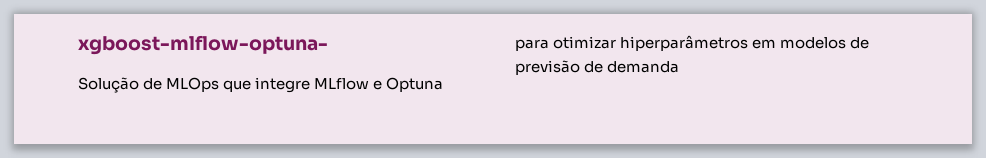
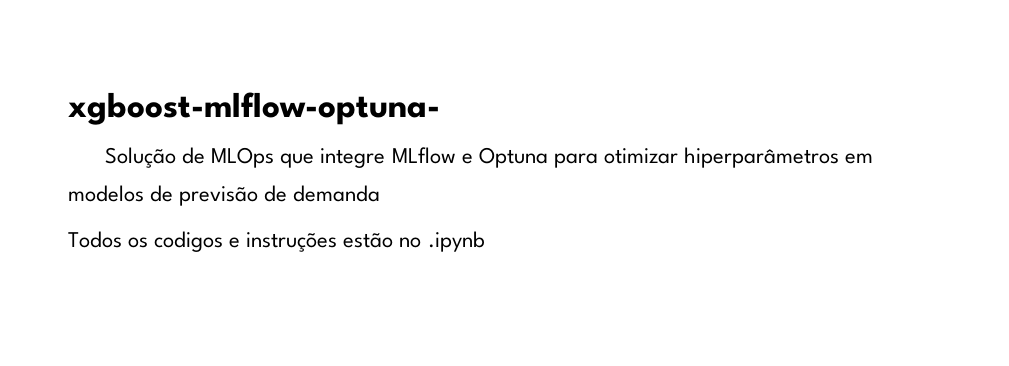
+ Todos os codigos e instruções estão no .ipynb

